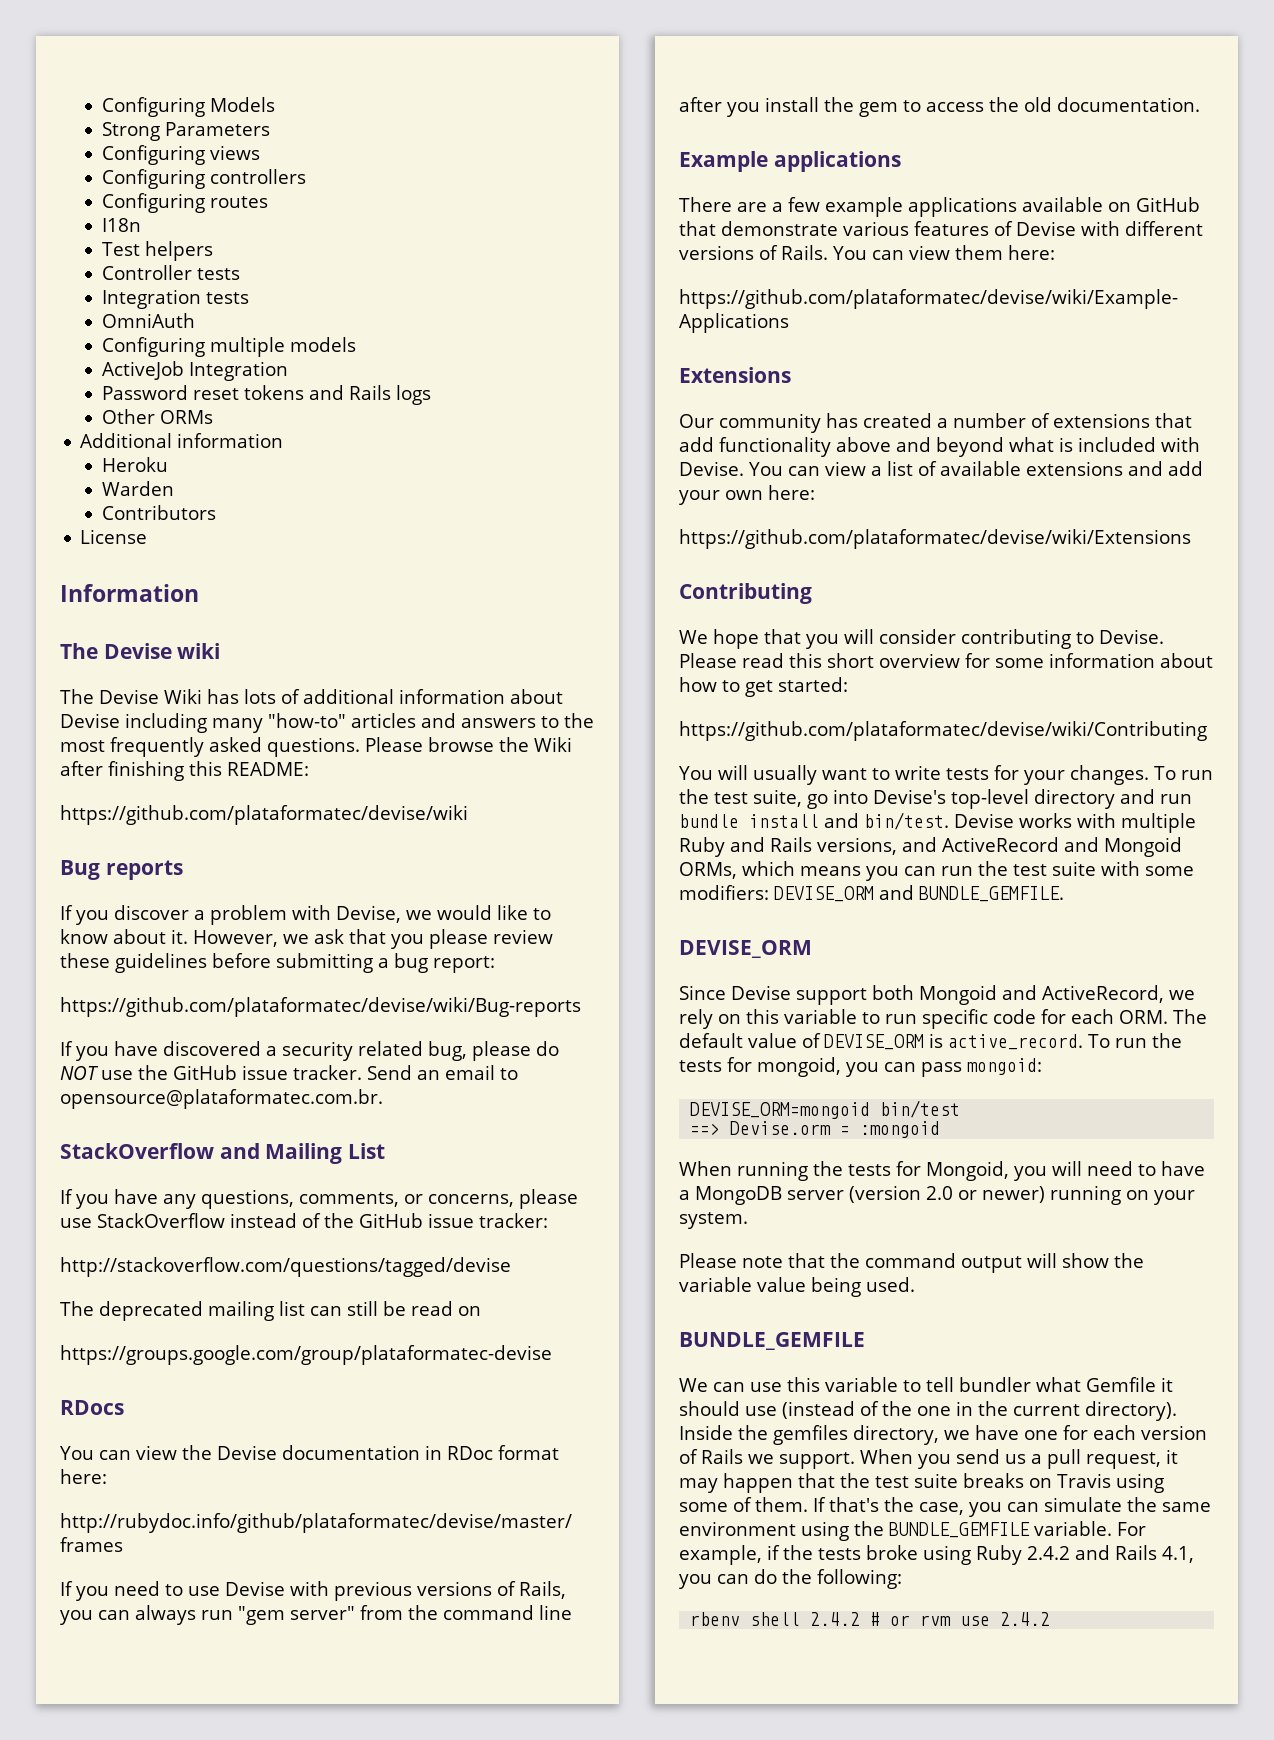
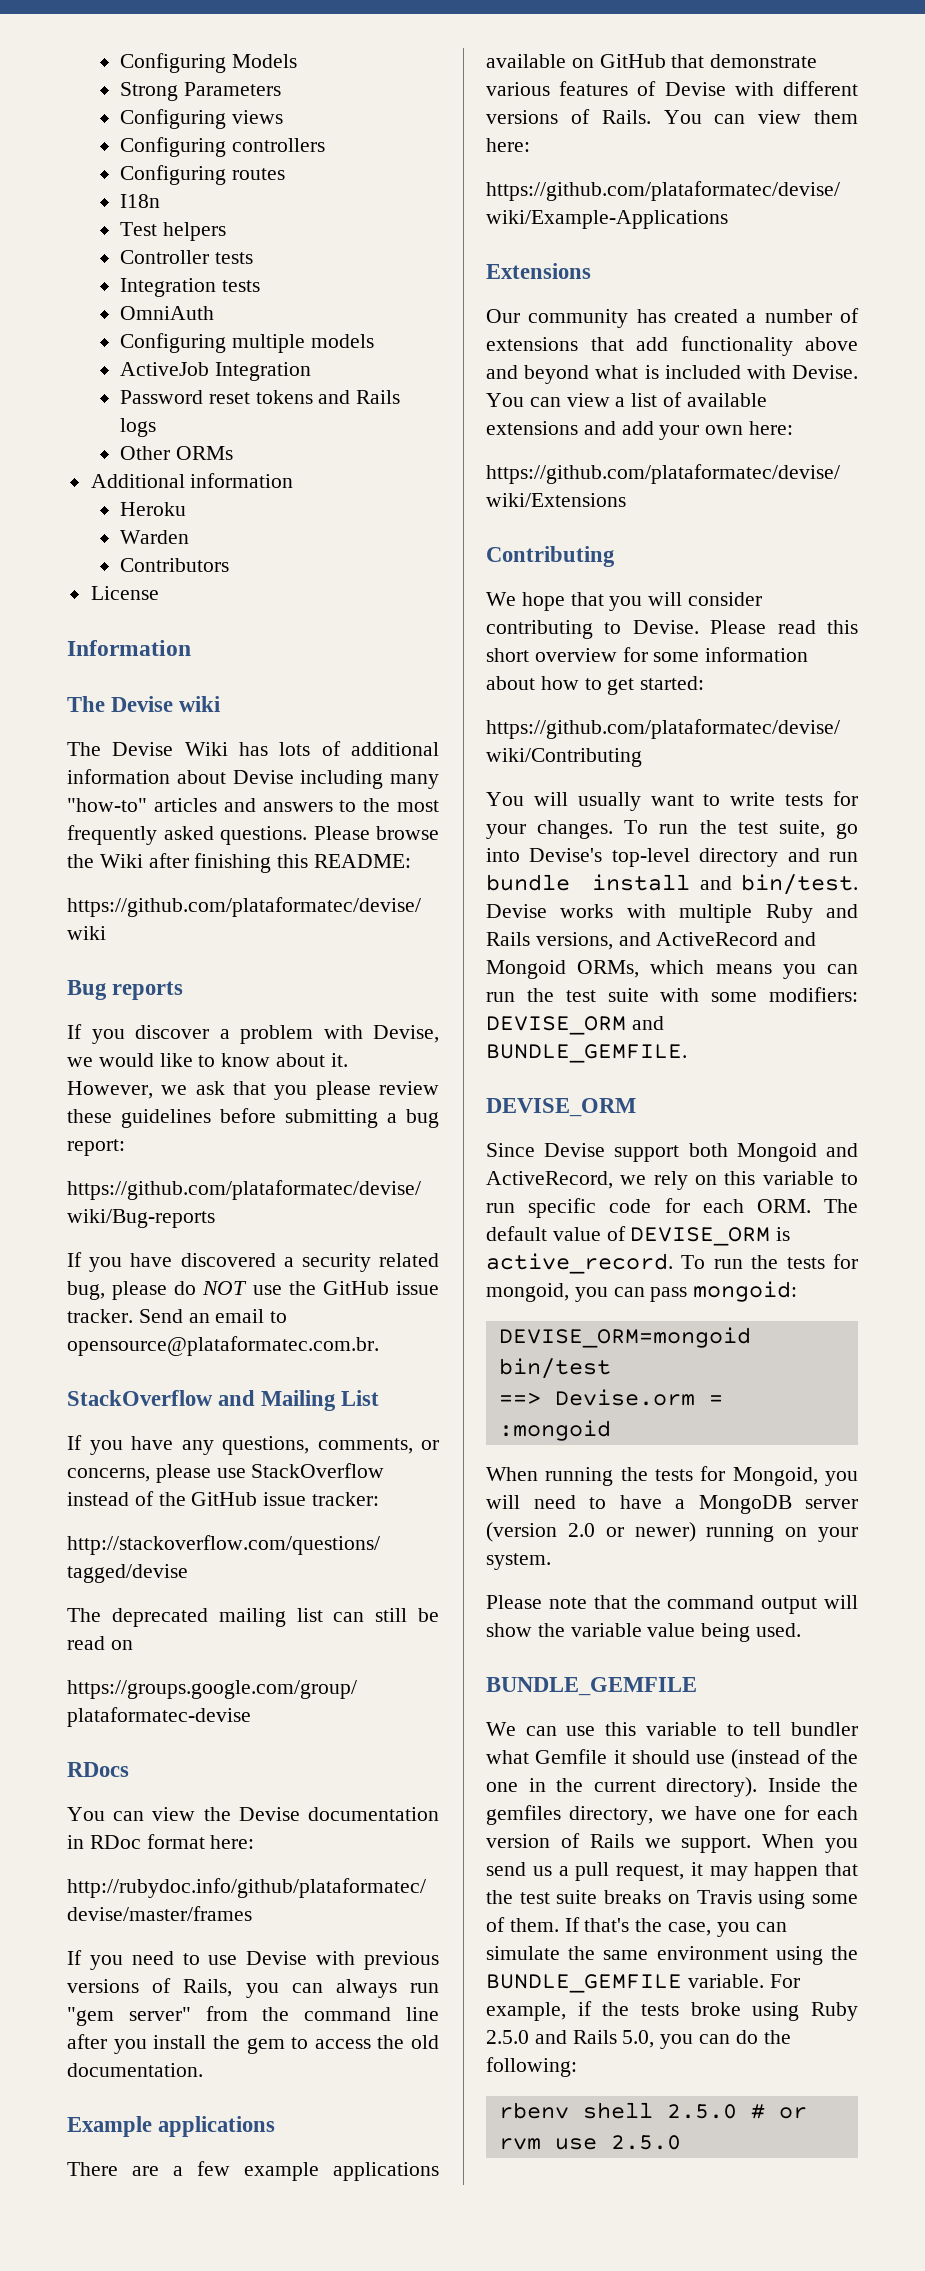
- For example, if the tests broke using Ruby 2.4.2 and Rails 4.1, you can do the following:
+ For example, if the tests broke using Ruby 2.5.0 and Rails 5.0, you can do the following:
- rbenv shell 2.4.2 # or rvm use 2.4.2
+ rbenv shell 2.5.0 # or rvm use 2.5.0

